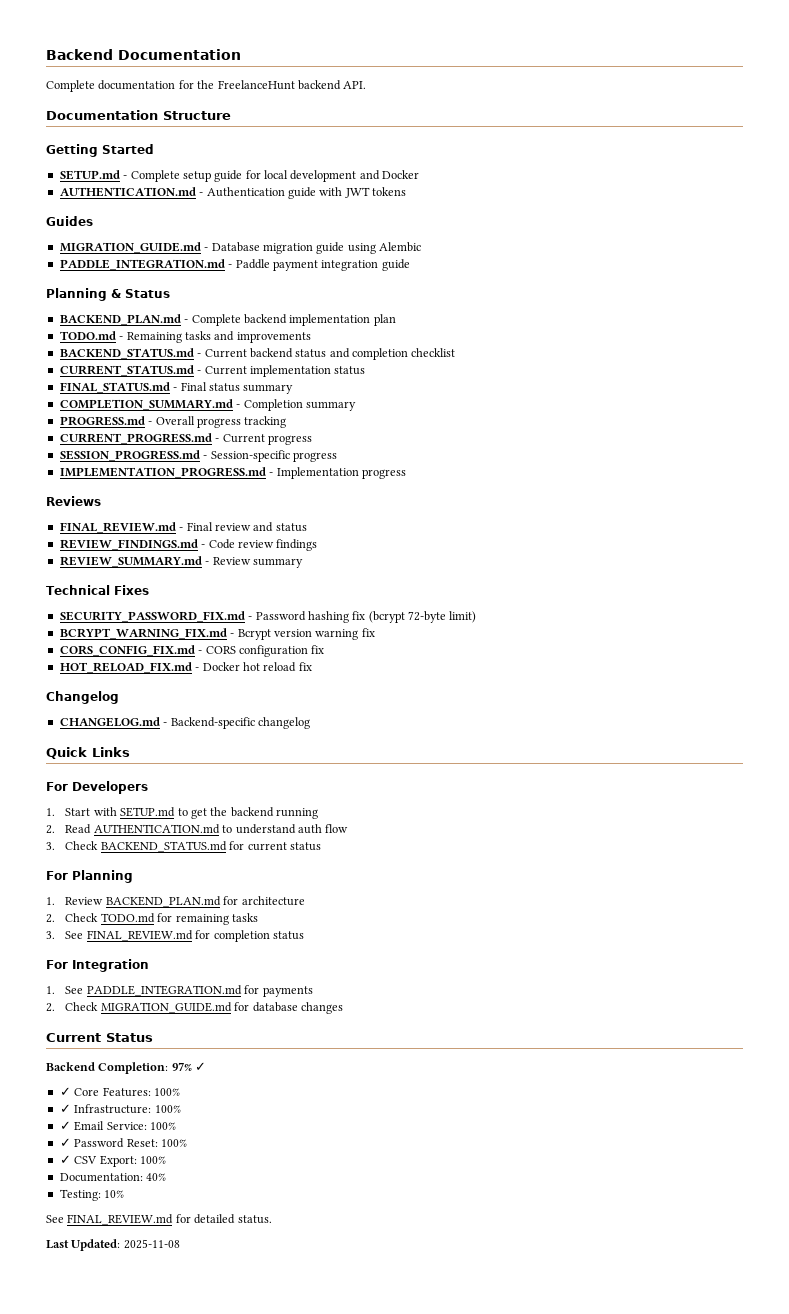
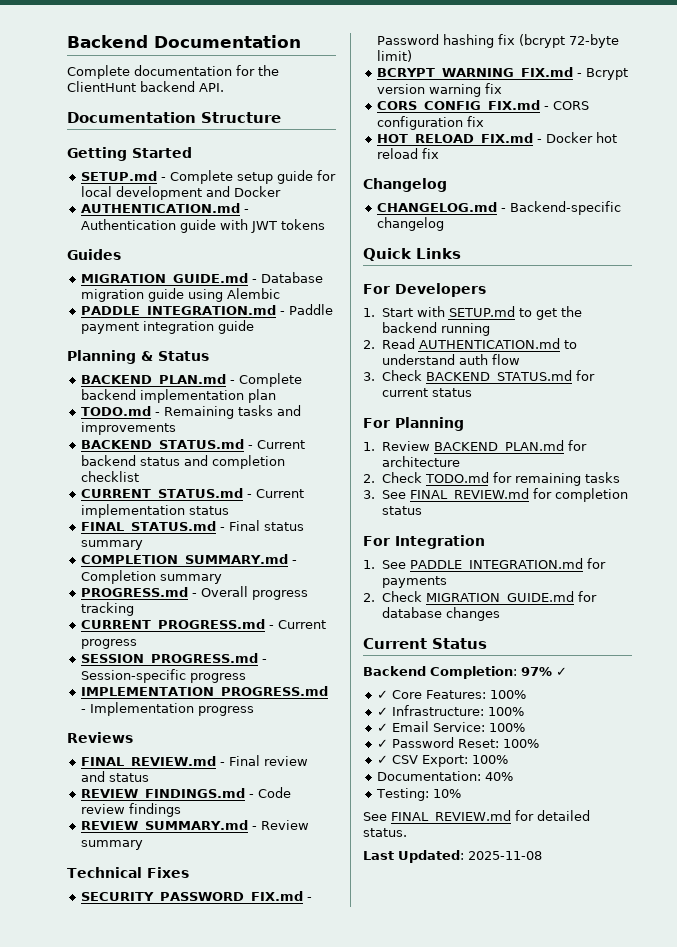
- Complete documentation for the FreelanceHunt backend API.
+ Complete documentation for the ClientHunt backend API.

